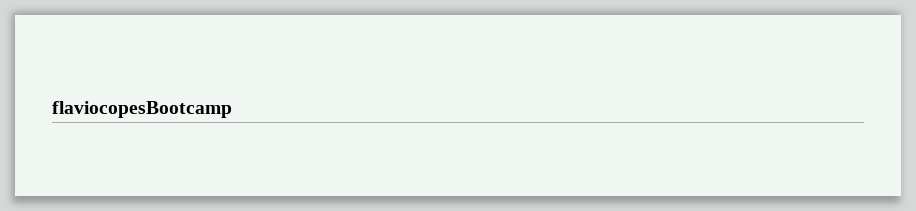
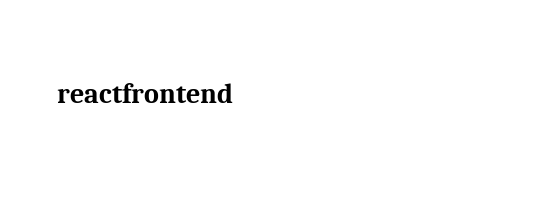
- flaviocopesBootcamp
+ reactfrontend

